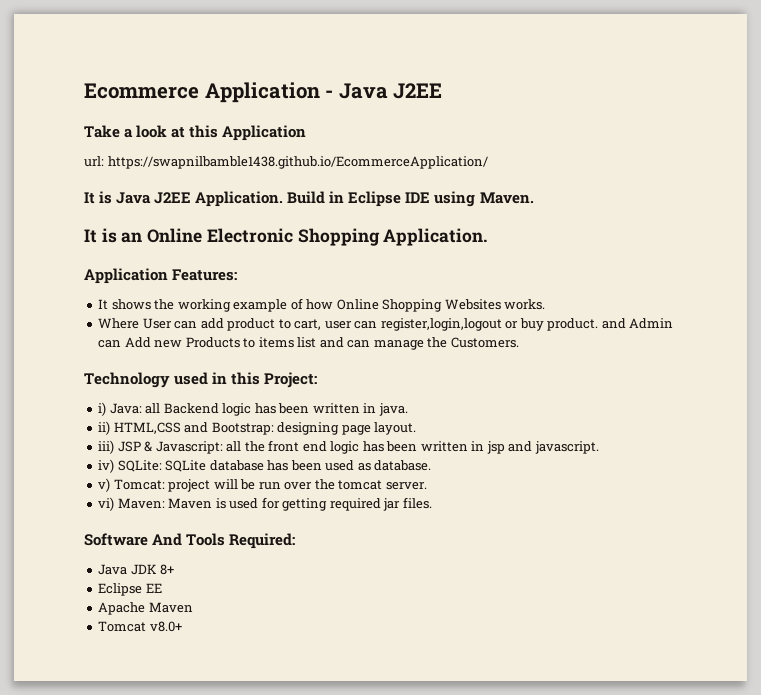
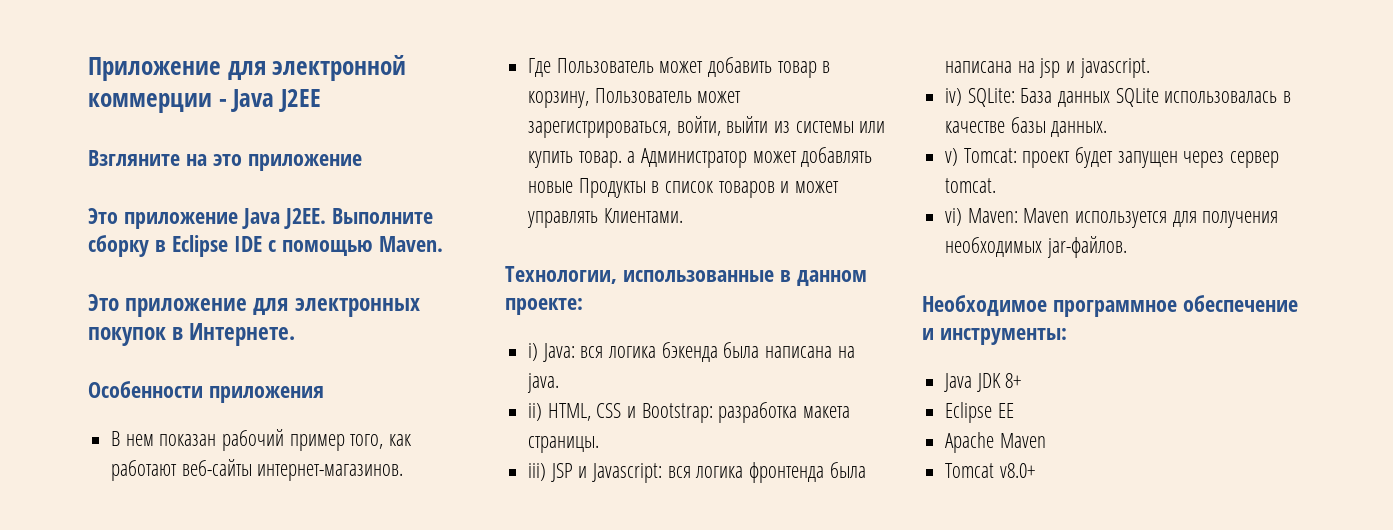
- Ecommerce Application - Java J2EE
+ Приложение для электронной коммерции - Java J2EE
- Take a look at this Application
- url: https://swapnilbamble1438.github.io/EcommerceApplication/
- It is Java J2EE Application. Build in Eclipse IDE using Maven.
- It is an Online Electronic Shopping Application.
- Application Features:
- It shows the working example of how Online Shopping Websites works.
- Where User can add product to cart, user can register,login,logout or buy product. and Admin can Add new Products to items list and can manage the Customers.
- Technology used in this Project:
- i) Java: all Backend logic has been written in java.
- ii) HTML,CSS and Bootstrap: designing page layout.
- iii) JSP & Javascript: all the front end logic has been written in jsp and javascript.
- iv) SQLite: SQLite database has been used as database.
- v) Tomcat: project will be run over the tomcat server.
- vi) Maven: Maven is used for getting required jar files.
- Software And Tools Required:
+ Взгляните на это приложение
+ Это приложение Java J2EE. Выполните сборку в Eclipse IDE с помощью Maven.
+ Это приложение для электронных покупок в Интернете.
+ Особенности приложения
+ В нем показан рабочий пример того, как работают веб-сайты интернет-магазинов.
+ Где Пользователь может добавить товар в корзину, Пользователь может зарегистрироваться, войти, выйти из системы или купить товар. а Администратор может добавлять новые Продукты в список товаров и может управлять Клиентами.
+ Технологии, использованные в данном проекте:
+ i) Java: вся логика бэкенда была написана на java.
+ ii) HTML, CSS и Bootstrap: разработка макета страницы.
+ iii) JSP и Javascript: вся логика фронтенда была написана на jsp и javascript.
+ iv) SQLite: База данных SQLite использовалась в качестве базы данных.
+ v) Tomcat: проект будет запущен через сервер tomcat.
+ vi) Maven: Maven используется для получения необходимых jar-файлов.
+ Необходимое программное обеспечение и инструменты:

